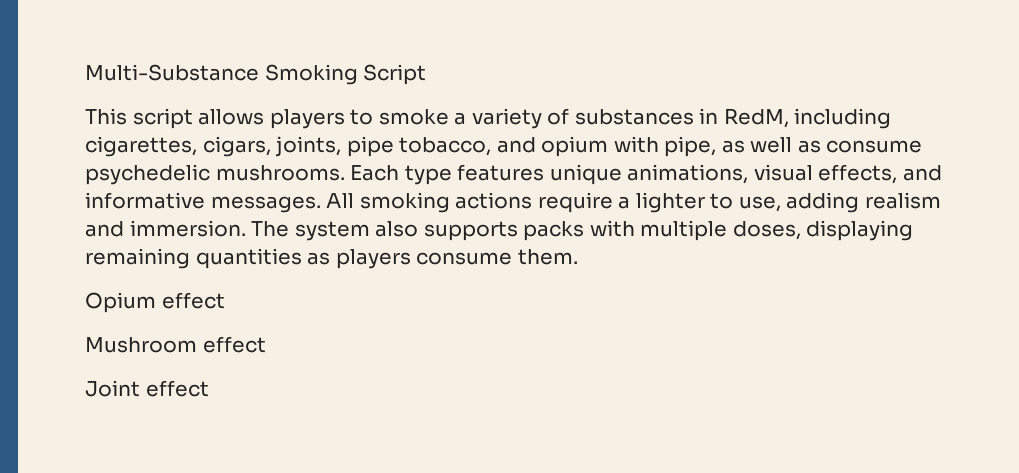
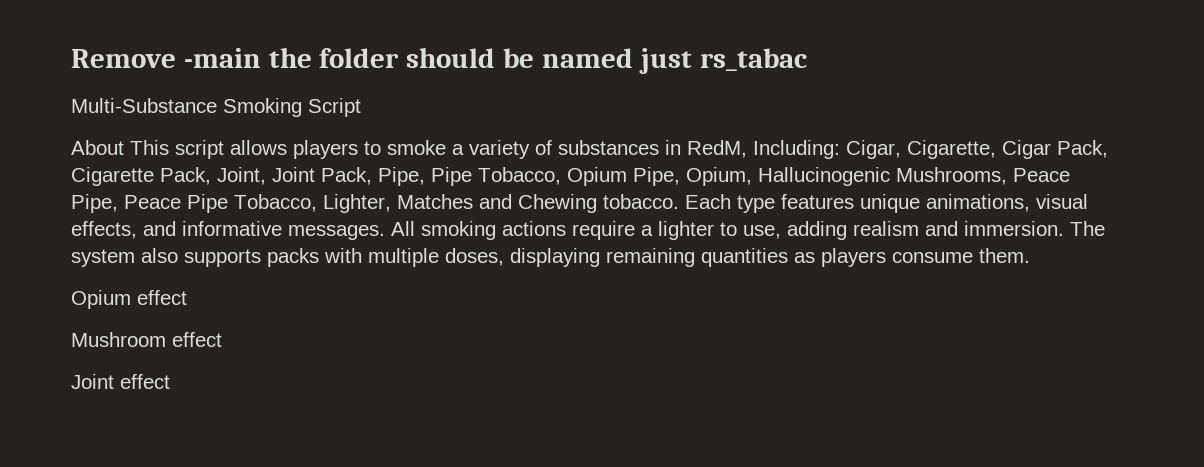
+ Remove -main the folder should be named just rs_tabac
- This script allows players to smoke a variety of substances in RedM, including cigarettes, cigars, joints, pipe tobacco, and opium with pipe, as well as consume psychedelic mushrooms.
+ About This script allows players to smoke a variety of substances in RedM, Including: Cigar, Cigarette, Cigar Pack, Cigarette Pack, Joint, Joint Pack, Pipe, Pipe Tobacco, Opium Pipe, Opium, Hallucinogenic Mushrooms, Peace Pipe, Peace Pipe Tobacco, Lighter, Matches and Chewing tobacco.

